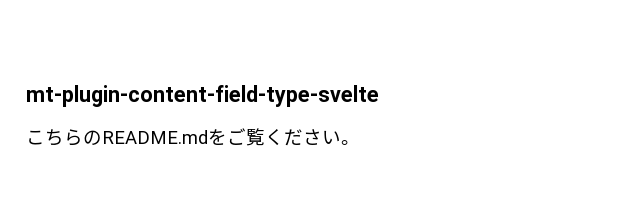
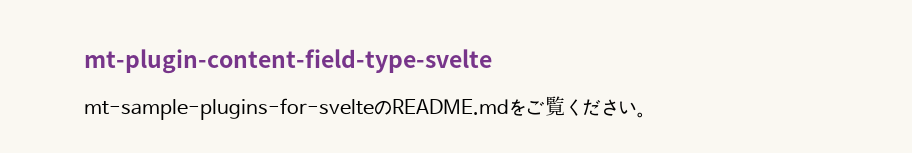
- こちらのREADME.mdをご覧ください。
+ mt-sample-plugins-for-svelteのREADME.mdをご覧ください。

